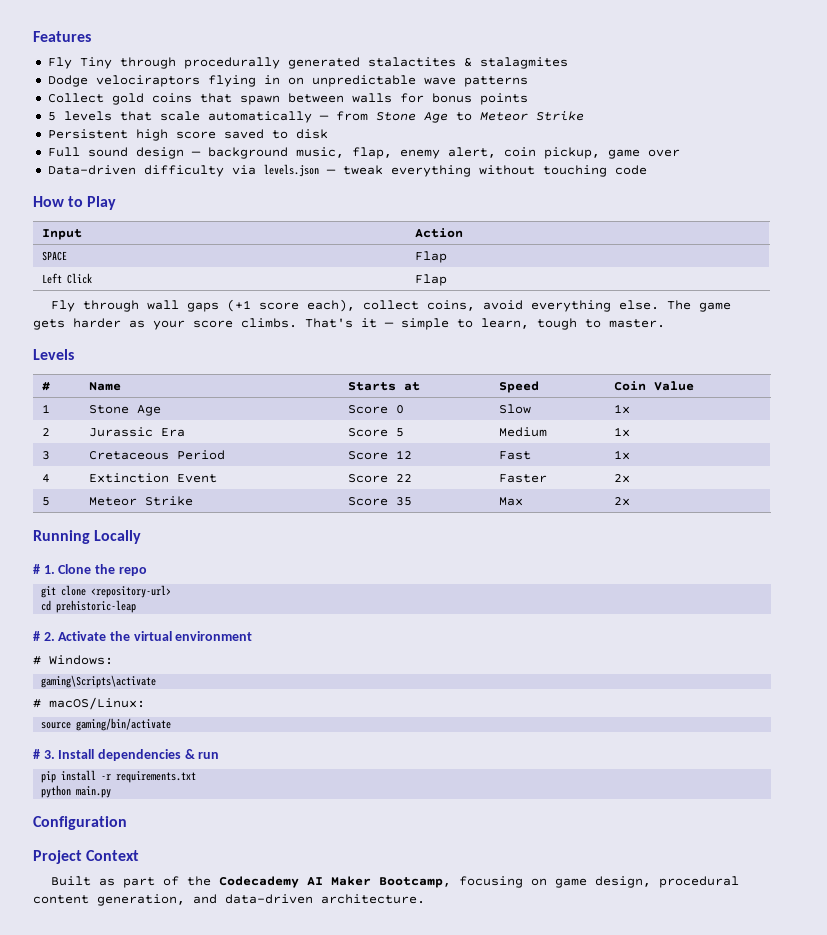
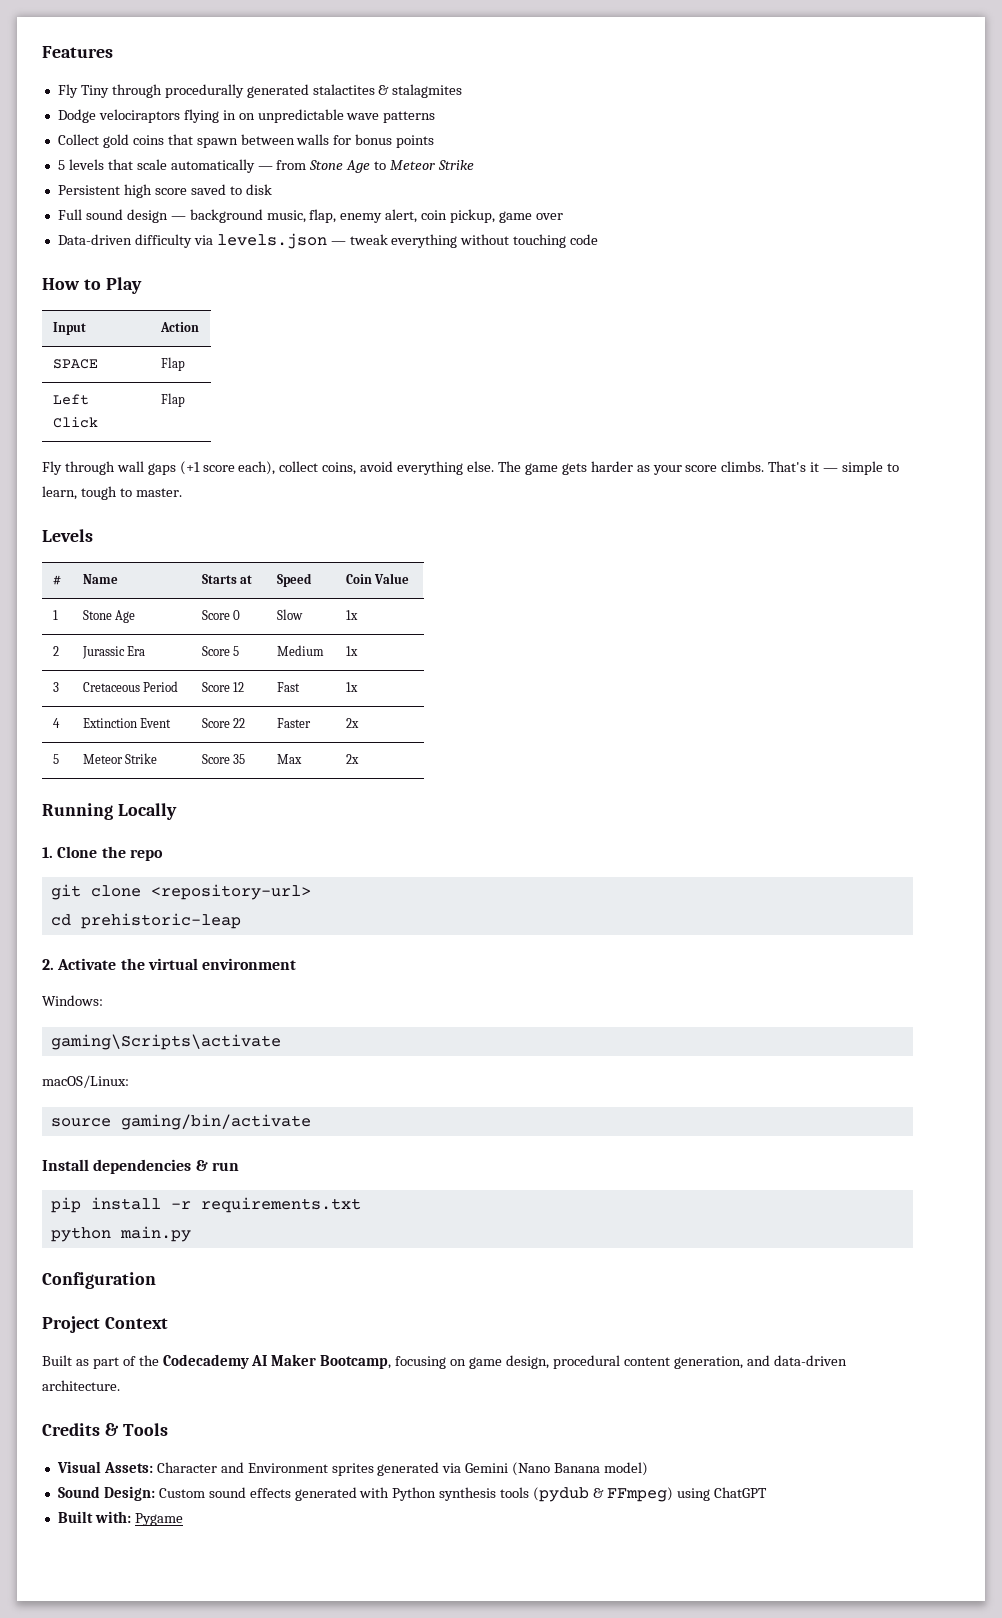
- # 1. Clone the repo
+ 1. Clone the repo
- # 2. Activate the virtual environment
+ 2. Activate the virtual environment
- # Windows:
+ Windows:
- # macOS/Linux:
+ macOS/Linux:
- # 3. Install dependencies & run
+ Install dependencies & run
+ Credits & Tools
+ Visual Assets: Character and Environment sprites generated via Gemini (Nano Banana model)
+ Sound Design: Custom sound effects generated with Python synthesis tools (pydub & FFmpeg) using ChatGPT
+ Built with: Pygame

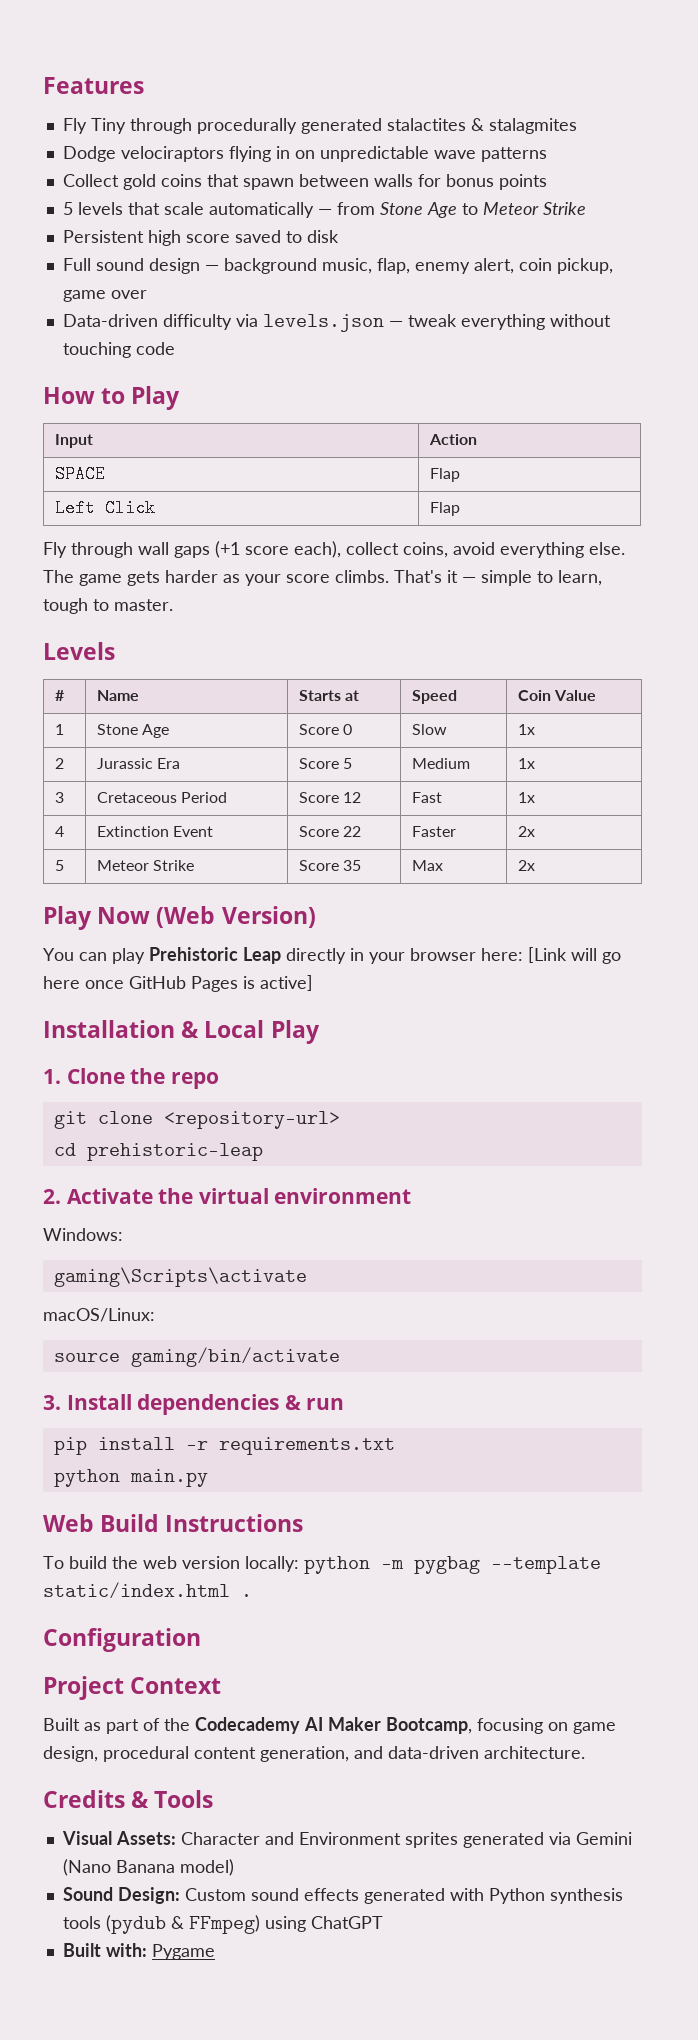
- Running Locally
+ Play Now (Web Version)
+ You can play Prehistoric Leap directly in your browser here: [Link will go here once GitHub Pages is active]
+ Installation & Local Play
- Install dependencies & run
+ 3. Install dependencies & run
+ Web Build Instructions
+ To build the web version locally: python -m pygbag --template static/index.html .

